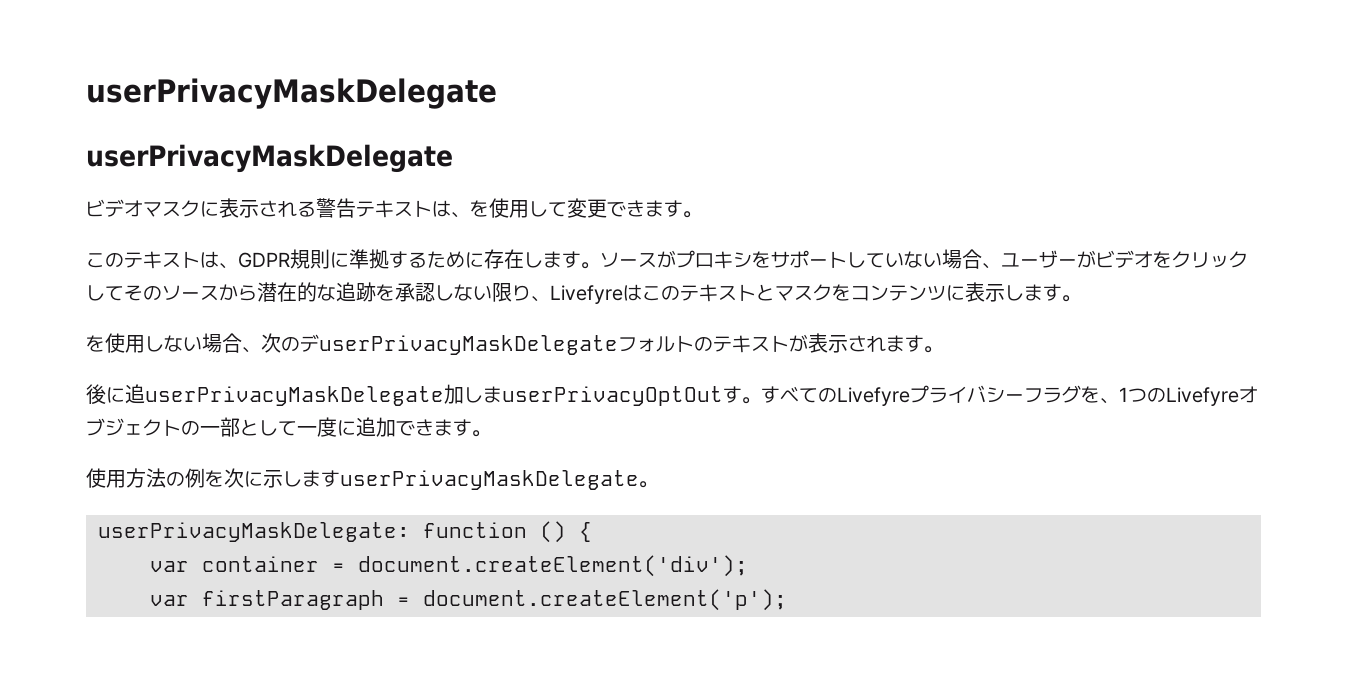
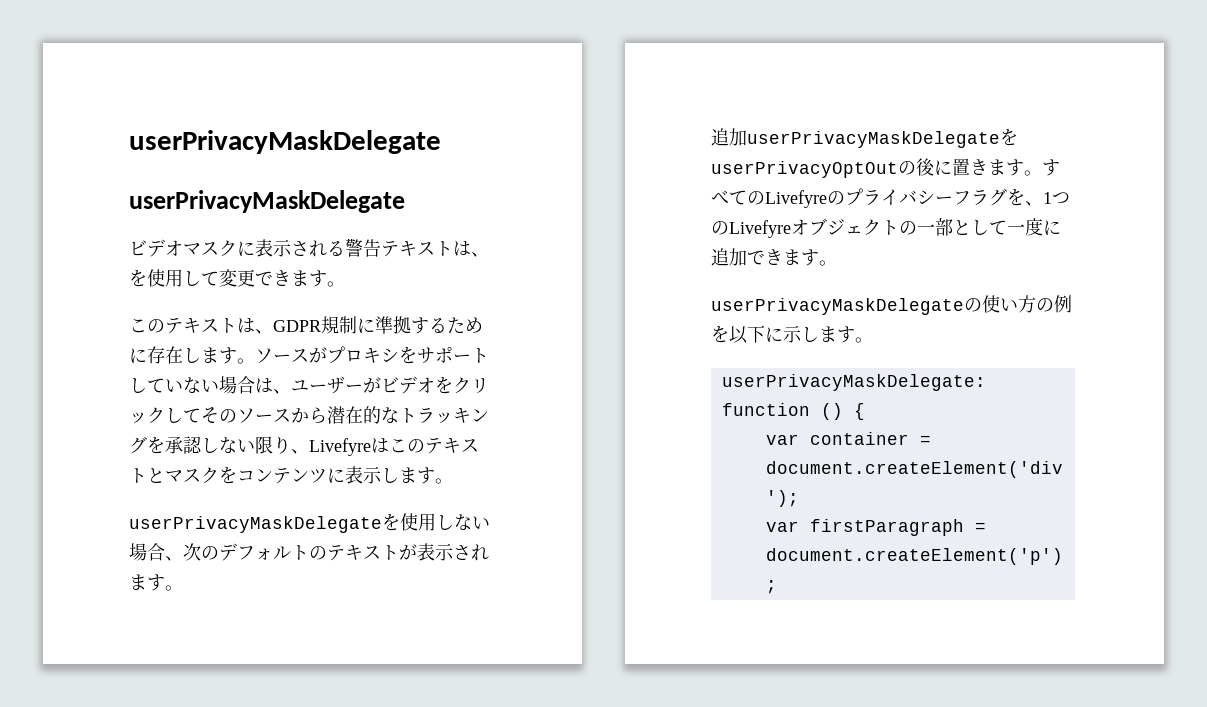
- このテキストは、GDPR規則に準拠するために存在します。
+ このテキストは、GDPR規制に準拠するために存在します。
- ソースがプロキシをサポートしていない場合、ユーザーがビデオをクリックしてそのソースから潜在的な追跡を承認しない限り、Livefyreはこのテキストとマスクをコンテンツに表示します。
+ ソースがプロキシをサポートしていない場合は、ユーザーがビデオをクリックしてそのソースから潜在的なトラッキングを承認しない限り、Livefyreはこのテキストとマスクをコンテンツに表示します。
- を使用しない場合、次のデuserPrivacyMaskDelegateフォルトのテキストが表示されます。
+ userPrivacyMaskDelegateを使用しない場合、次のデフォルトのテキストが表示されます。
- 後に追userPrivacyMaskDelegate加しまuserPrivacyOptOutす。
+ 追加userPrivacyMaskDelegateをuserPrivacyOptOutの後に置きます。
- すべてのLivefyreプライバシーフラグを、1つのLivefyreオブジェクトの一部として一度に追加できます。
+ すべてのLivefyreのプライバシーフラグを、1つのLivefyreオブジェクトの一部として一度に追加できます。
- 使用方法の例を次に示しますuserPrivacyMaskDelegate。
+ userPrivacyMaskDelegateの使い方の例を以下に示します。

